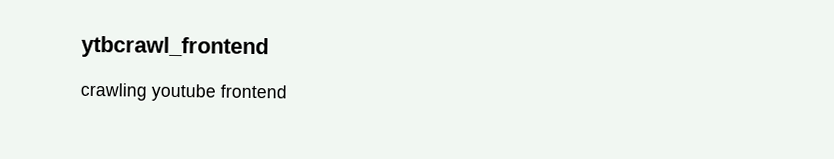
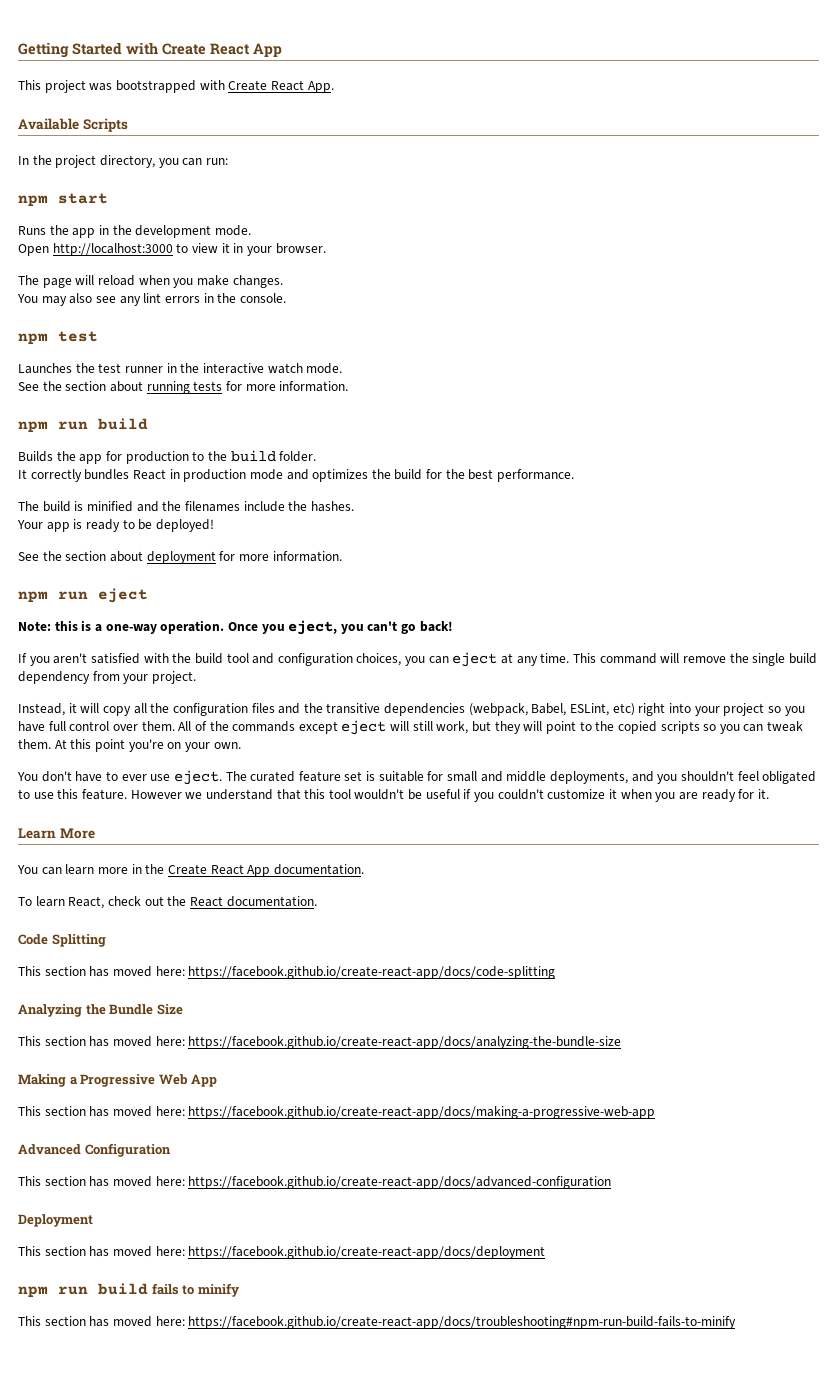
- ytbcrawl_frontend
- crawling youtube frontend
+ Getting Started with Create React App
+ This project was bootstrapped with Create React App.
+ Available Scripts
+ In the project directory, you can run:
+ npm start
+ Runs the app in the development mode.
+ Open http://localhost:3000 to view it in your browser.
+ The page will reload when you make changes.
+ You may also see any lint errors in the console.
+ npm test
+ Launches the test runner in the interactive watch mode.
+ See the section about running tests for more information.
+ npm run build
+ Builds the app for production to the build folder.
+ It correctly bundles React in production mode and optimizes the build for the best performance.
+ The build is minified and the filenames include the hashes.
+ Your app is ready to be deployed!
+ See the section about deployment for more information.
+ npm run eject
+ Note: this is a one-way operation. Once you eject, you can't go back!
+ If you aren't satisfied with the build tool and configuration choices, you can eject at any time. This command will remove the single build dependency from your project.
+ Instead, it will copy all the configuration files and the transitive dependencies (webpack, Babel, ESLint, etc) right into your project so you have full control over them. All of the commands except eject will still work, but they will point to the copied scripts so you can tweak them. At this point you're on your own.
+ You don't have to ever use eject. The curated feature set is suitable for small and middle deployments, and you shouldn't feel obligated to use this feature. However we understand that this tool wouldn't be useful if you couldn't customize it when you are ready for it.
+ Learn More
+ You can learn more in the Create React App documentation.
+ To learn React, check out the React documentation.
+ Code Splitting
+ This section has moved here: https://facebook.github.io/create-react-app/docs/code-splitting
+ Analyzing the Bundle Size
+ This section has moved here: https://facebook.github.io/create-react-app/docs/analyzing-the-bundle-size
+ Making a Progressive Web App
+ This section has moved here: https://facebook.github.io/create-react-app/docs/making-a-progressive-web-app
+ Advanced Configuration
+ This section has moved here: https://facebook.github.io/create-react-app/docs/advanced-configuration
+ Deployment
+ This section has moved here: https://facebook.github.io/create-react-app/docs/deployment
+ npm run build fails to minify
+ This section has moved here: https://facebook.github.io/create-react-app/docs/troubleshooting#npm-run-build-fails-to-minify

